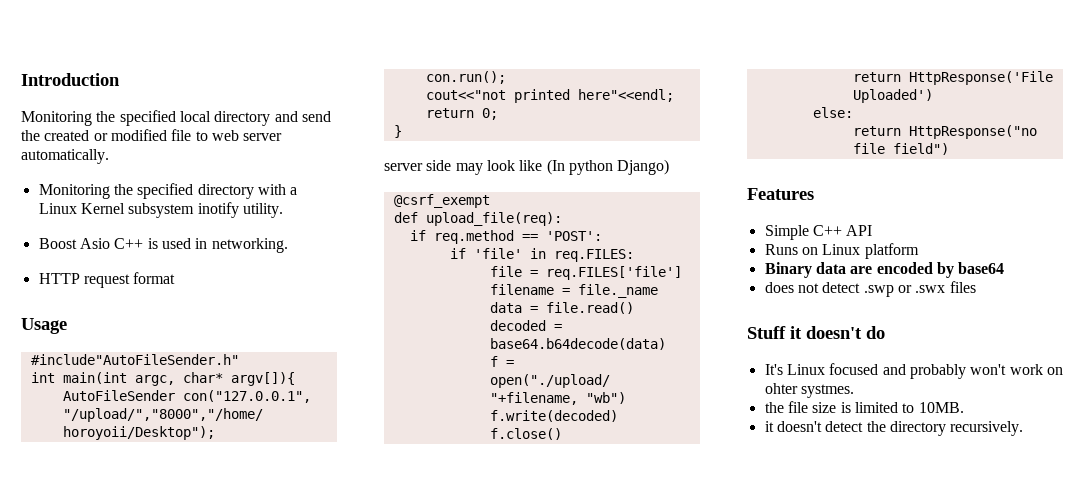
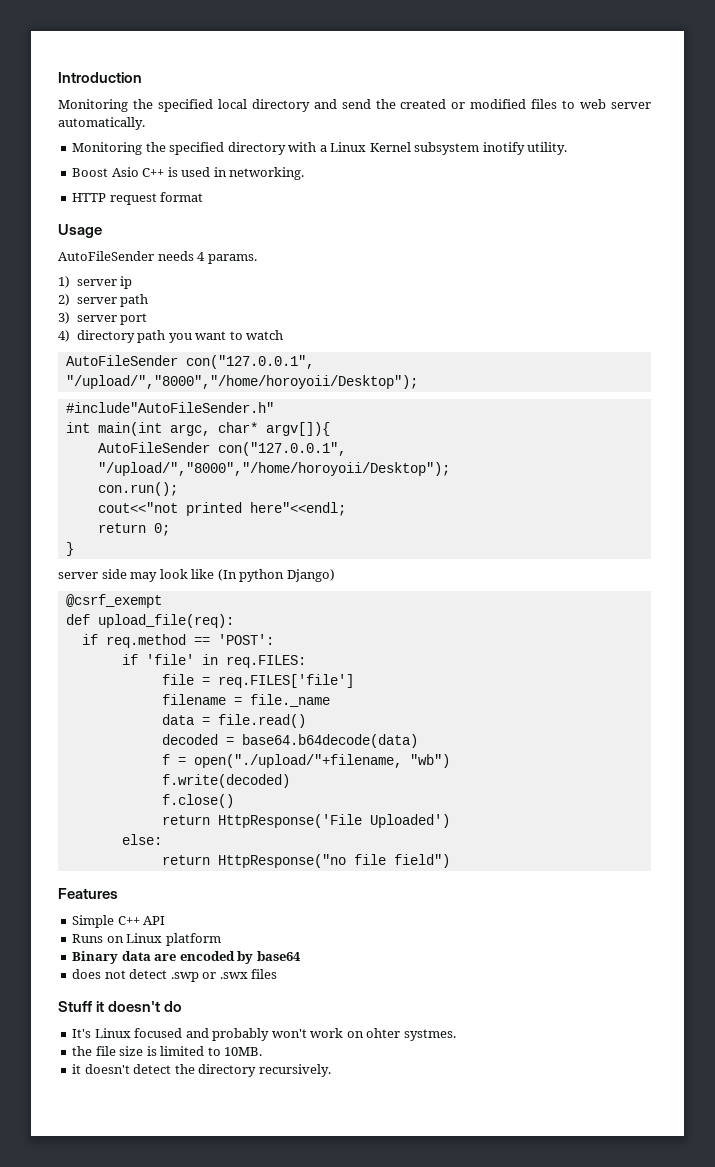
- Monitoring the specified local directory and send the created or modified file to web server automatically.
+ Monitoring the specified local directory and send the created or modified files to web server automatically.
+ AutoFileSender needs 4 params.
+ 1) server ip
+ 2) server path
+ 3) server port
+ 4) directory path you want to watch
+ AutoFileSender con("127.0.0.1", "/upload/","8000","/home/horoyoii/Desktop");

